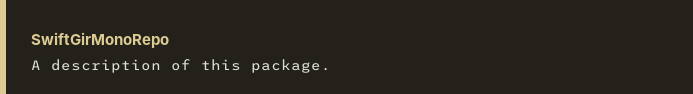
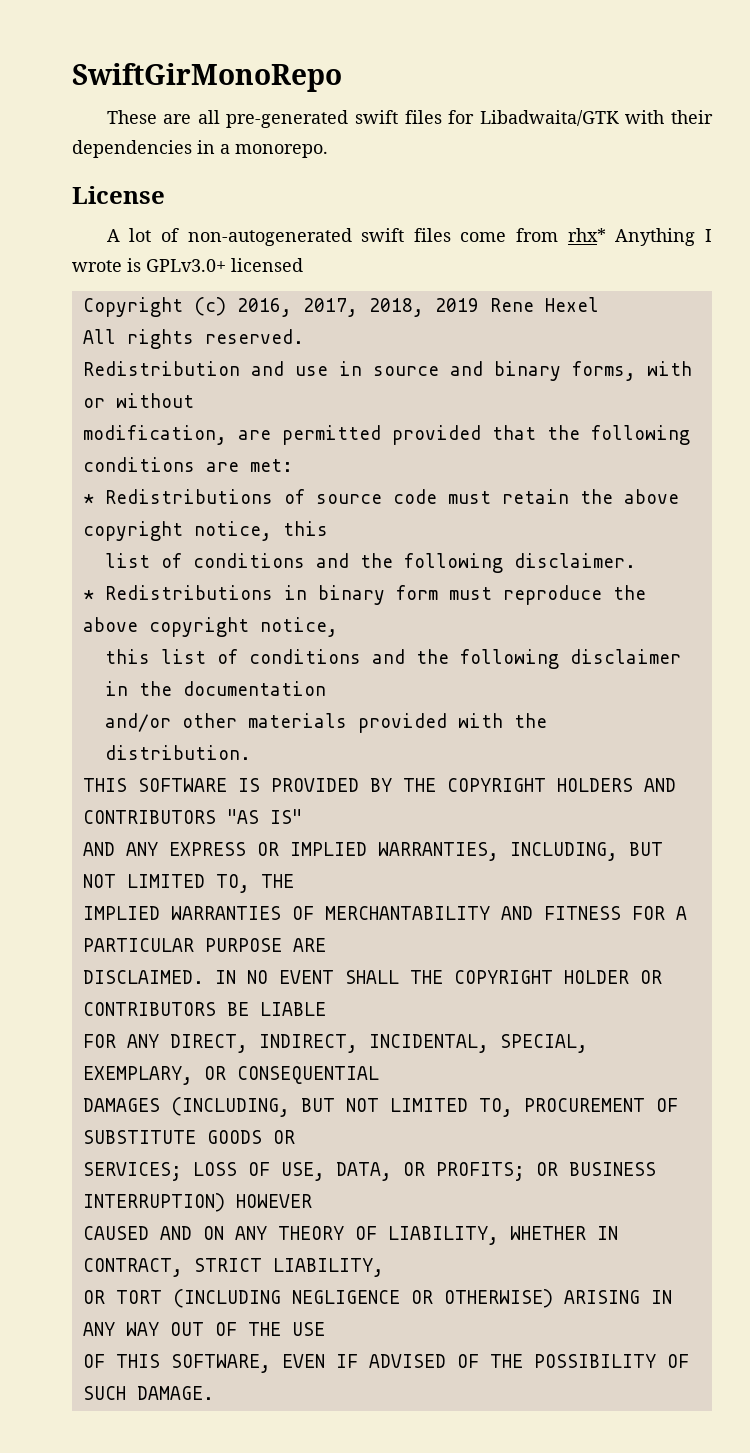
- A description of this package.
+ These are all pre-generated swift files for Libadwaita/GTK with their dependencies in a monorepo.
+ License
+ A lot of non-autogenerated swift files come from rhx* Anything I wrote is GPLv3.0+ licensed
+ Copyright (c) 2016, 2017, 2018, 2019 Rene Hexel
+ All rights reserved.
+ Redistribution and use in source and binary forms, with or without
+ modification, are permitted provided that the following conditions are met:
+ * Redistributions of source code must retain the above copyright notice, this
+ list of conditions and the following disclaimer.
+ * Redistributions in binary form must reproduce the above copyright notice,
+ this list of conditions and the following disclaimer in the documentation
+ and/or other materials provided with the distribution.
+ THIS SOFTWARE IS PROVIDED BY THE COPYRIGHT HOLDERS AND CONTRIBUTORS "AS IS"
+ AND ANY EXPRESS OR IMPLIED WARRANTIES, INCLUDING, BUT NOT LIMITED TO, THE
+ IMPLIED WARRANTIES OF MERCHANTABILITY AND FITNESS FOR A PARTICULAR PURPOSE ARE
+ DISCLAIMED. IN NO EVENT SHALL THE COPYRIGHT HOLDER OR CONTRIBUTORS BE LIABLE
+ FOR ANY DIRECT, INDIRECT, INCIDENTAL, SPECIAL, EXEMPLARY, OR CONSEQUENTIAL
+ DAMAGES (INCLUDING, BUT NOT LIMITED TO, PROCUREMENT OF SUBSTITUTE GOODS OR
+ SERVICES; LOSS OF USE, DATA, OR PROFITS; OR BUSINESS INTERRUPTION) HOWEVER
+ CAUSED AND ON ANY THEORY OF LIABILITY, WHETHER IN CONTRACT, STRICT LIABILITY,
+ OR TORT (INCLUDING NEGLIGENCE OR OTHERWISE) ARISING IN ANY WAY OUT OF THE USE
+ OF THIS SOFTWARE, EVEN IF ADVISED OF THE POSSIBILITY OF SUCH DAMAGE.

